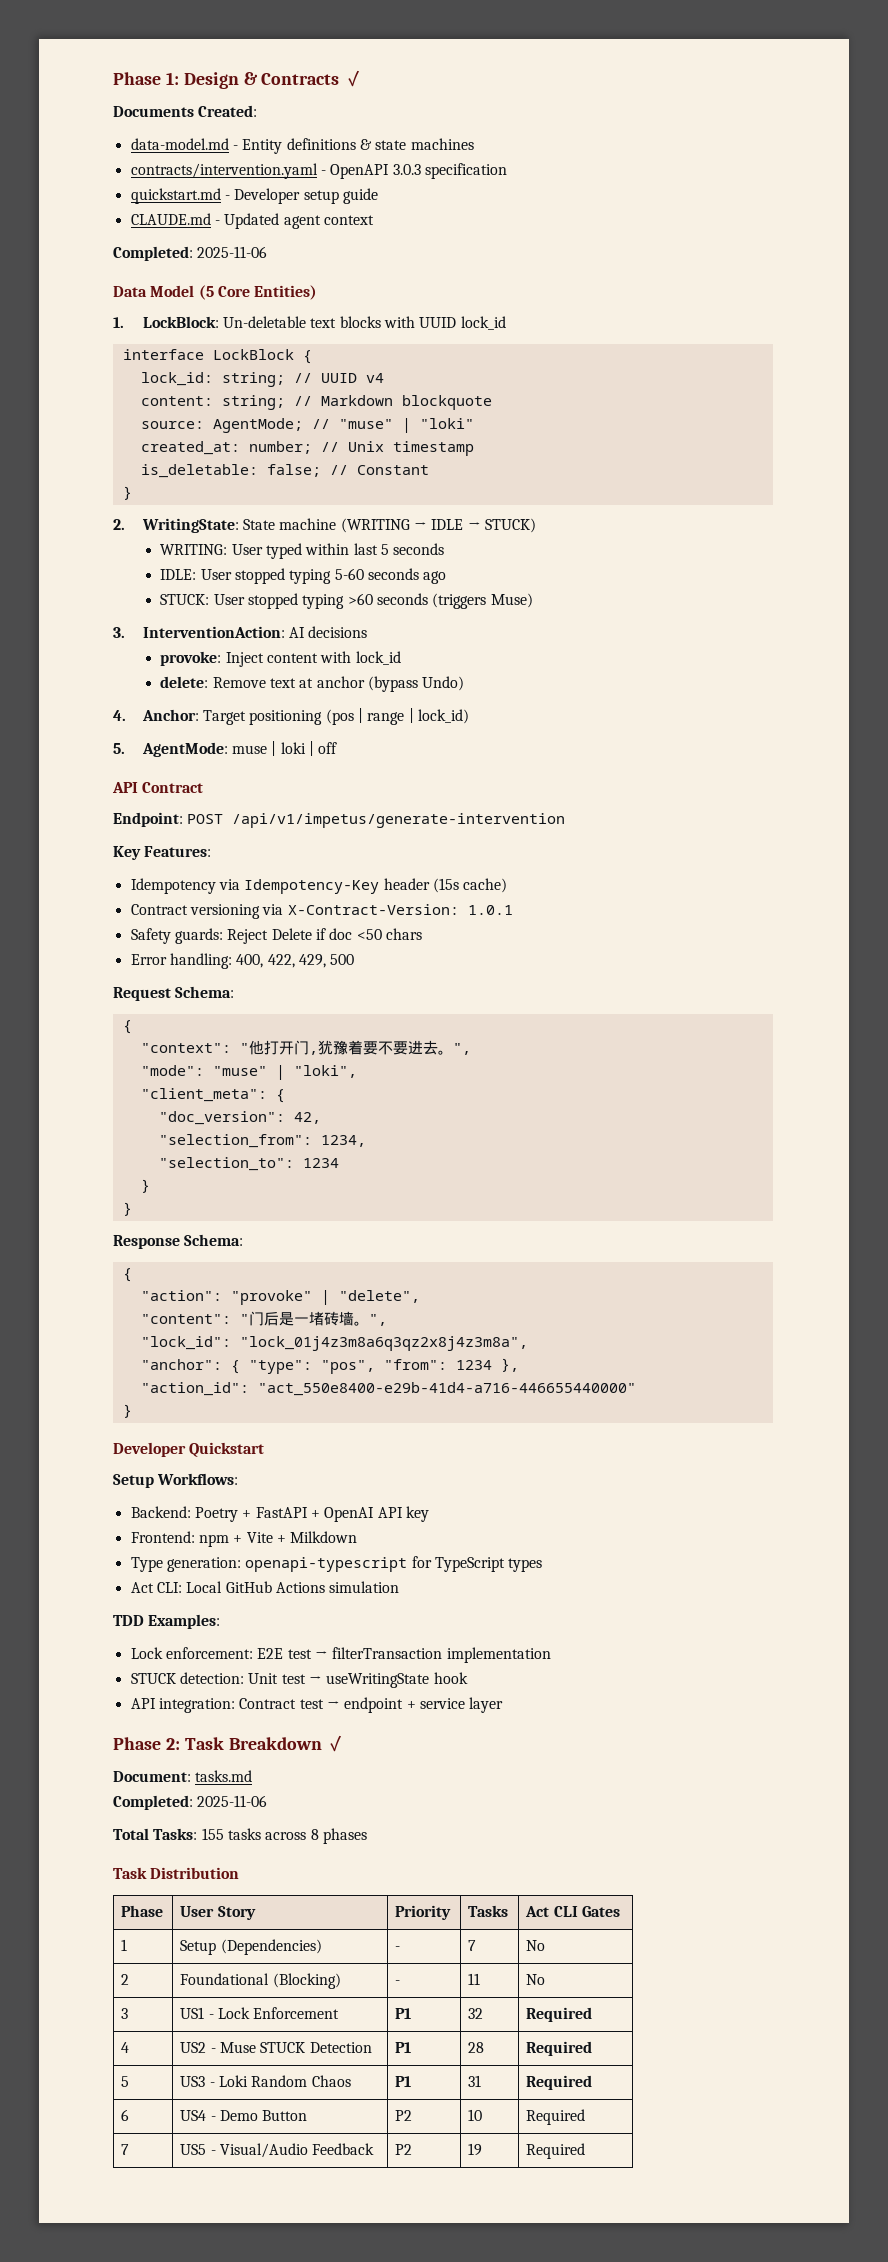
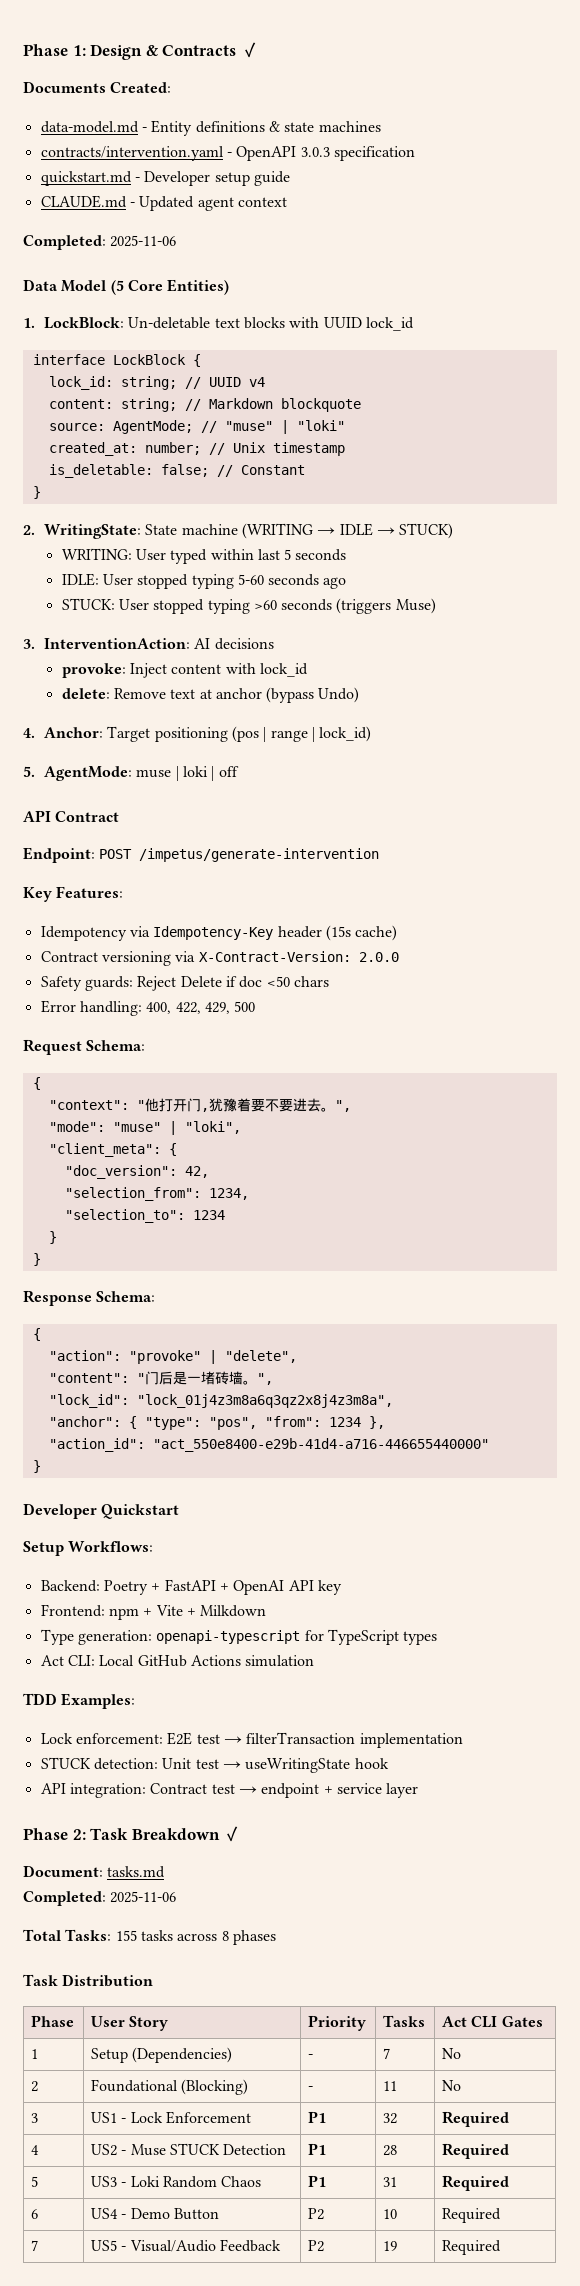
- Endpoint: POST /api/v1/impetus/generate-intervention
+ Endpoint: POST /impetus/generate-intervention
- Contract versioning via X-Contract-Version: 1.0.1
+ Contract versioning via X-Contract-Version: 2.0.0

